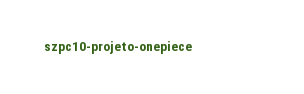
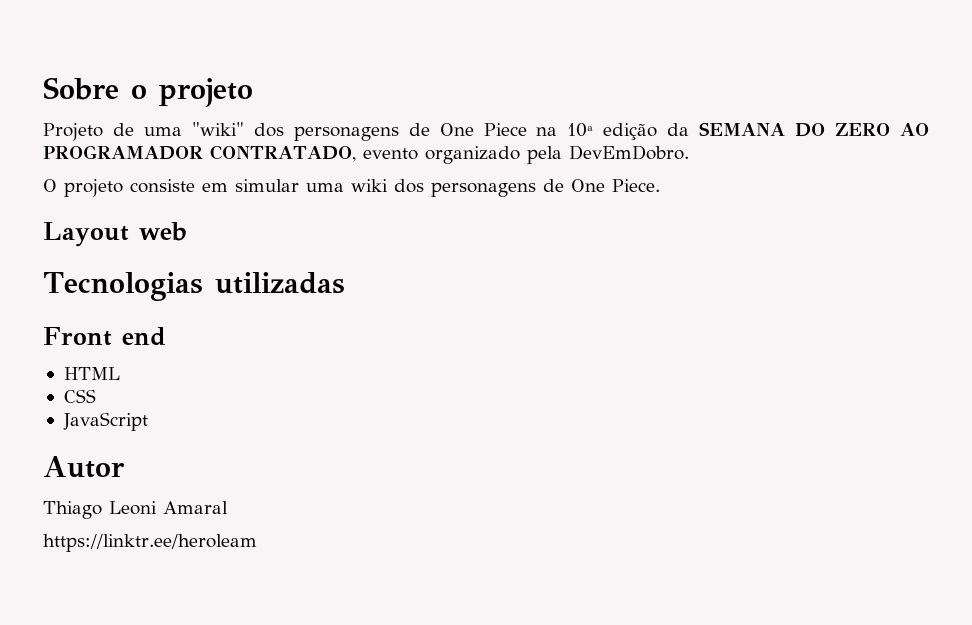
- szpc10-projeto-onepiece
+ Sobre o projeto
+ Projeto de uma "wiki" dos personagens de One Piece na 10ª edição da SEMANA DO ZERO AO PROGRAMADOR CONTRATADO, evento organizado pela DevEmDobro.
+ O projeto consiste em simular uma wiki dos personagens de One Piece.
+ Layout web
+ Tecnologias utilizadas
+ Front end
+ HTML
+ CSS
+ JavaScript
+ Autor
+ Thiago Leoni Amaral
+ https://linktr.ee/heroleam

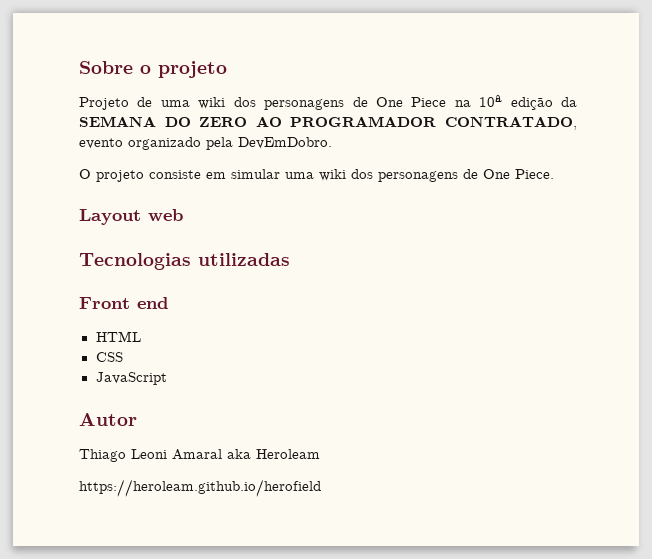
- Projeto de uma "wiki" dos personagens de One Piece na 10ª edição da SEMANA DO ZERO AO PROGRAMADOR CONTRATADO, evento organizado pela DevEmDobro.
+ Projeto de uma wiki dos personagens de One Piece na 10ª edição da SEMANA DO ZERO AO PROGRAMADOR CONTRATADO, evento organizado pela DevEmDobro.
- Thiago Leoni Amaral
- https://linktr.ee/heroleam
+ Thiago Leoni Amaral aka Heroleam
+ https://heroleam.github.io/herofield

